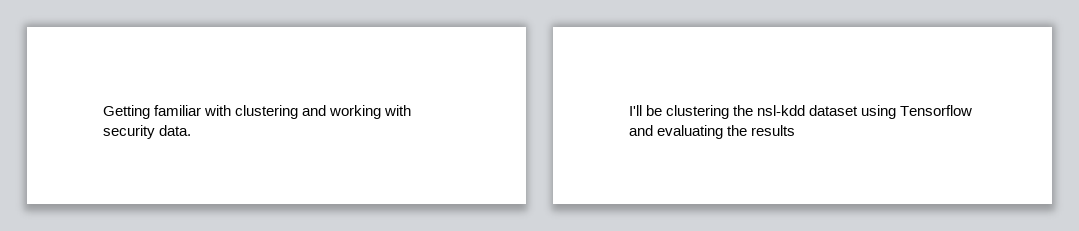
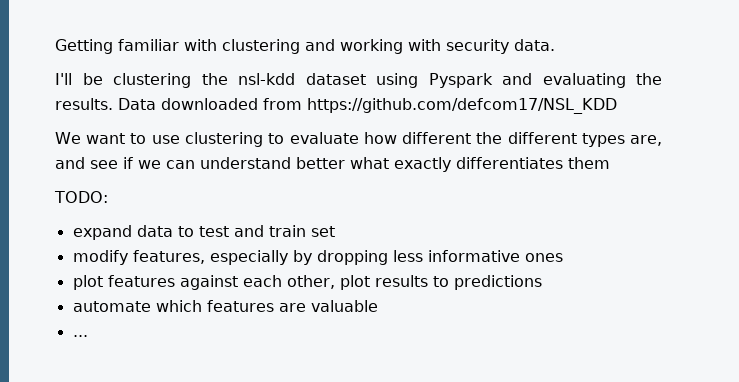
- I'll be clustering the nsl-kdd dataset using Tensorflow and evaluating the results
+ I'll be clustering the nsl-kdd dataset using Pyspark and evaluating the results. Data downloaded from https://github.com/defcom17/NSL_KDD
+ We want to use clustering to evaluate how different the different types are, and see if we can understand better what exactly differentiates them
+ TODO:
+ expand data to test and train set
+ modify features, especially by dropping less informative ones
+ plot features against each other, plot results to predictions
+ automate which features are valuable
+ ...

